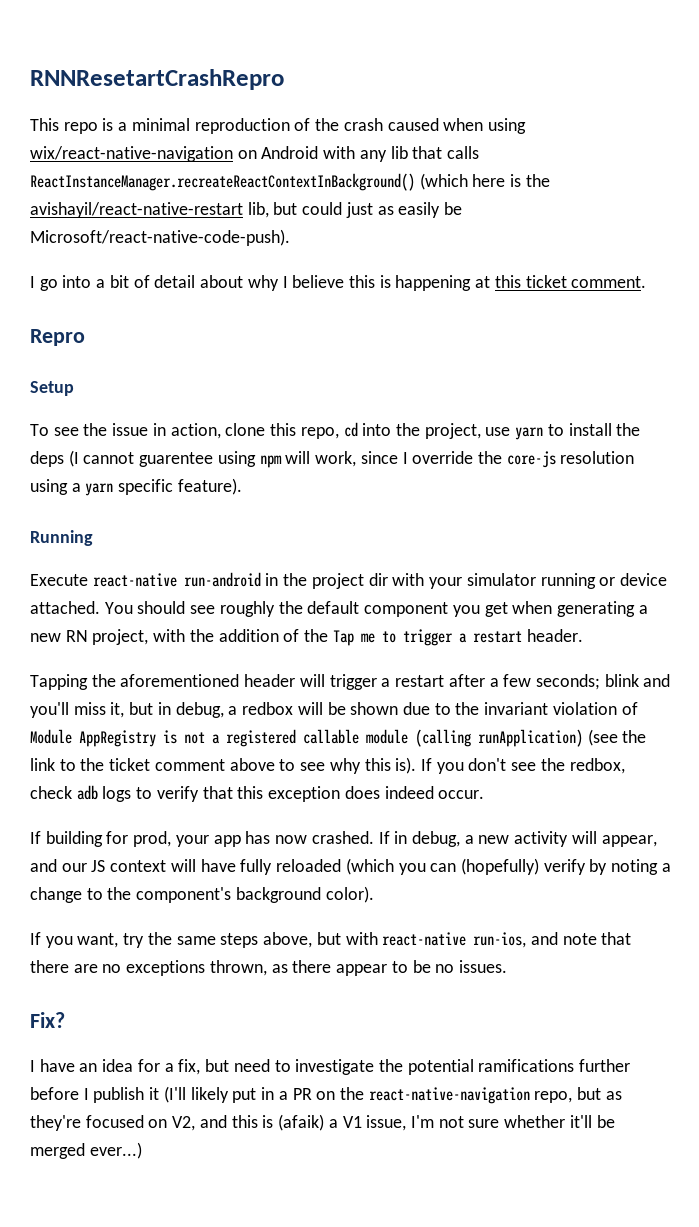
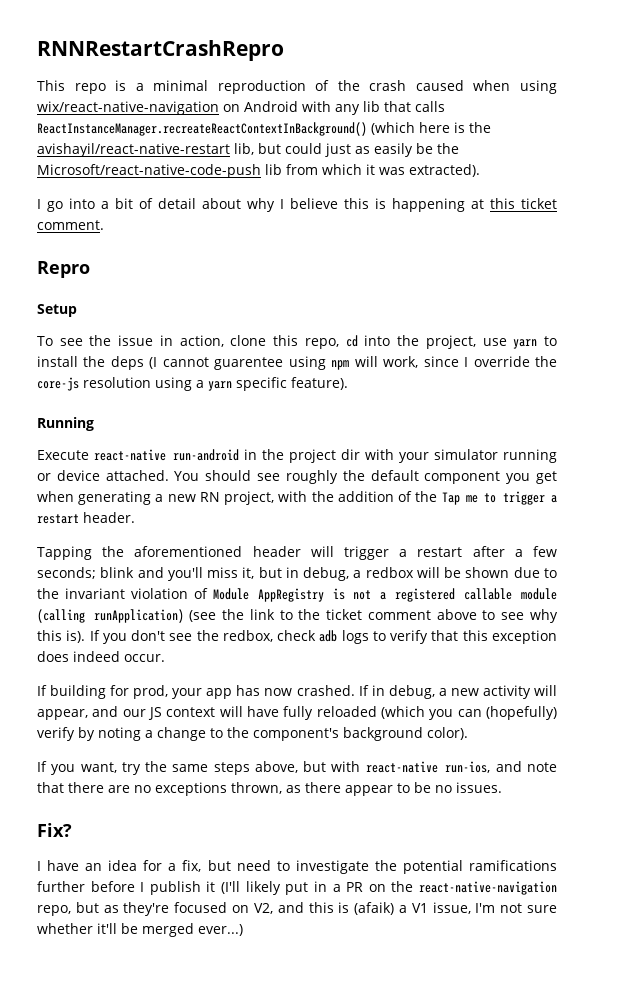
- RNNResetartCrashRepro
+ RNNRestartCrashRepro
- This repo is a minimal reproduction of the crash caused when using wix/react-native-navigation on Android with any lib that calls ReactInstanceManager.recreateReactContextInBackground() (which here is the avishayil/react-native-restart lib, but could just as easily be Microsoft/react-native-code-push).
+ This repo is a minimal reproduction of the crash caused when using wix/react-native-navigation on Android with any lib that calls ReactInstanceManager.recreateReactContextInBackground() (which here is the avishayil/react-native-restart lib, but could just as easily be the Microsoft/react-native-code-push lib from which it was extracted).

